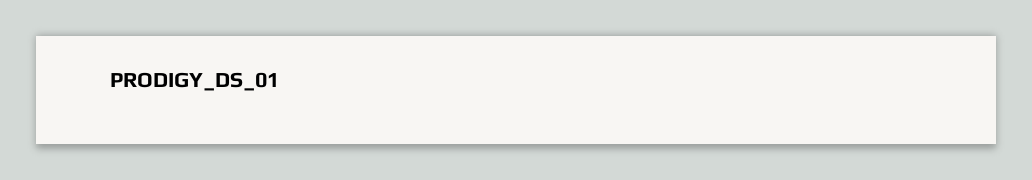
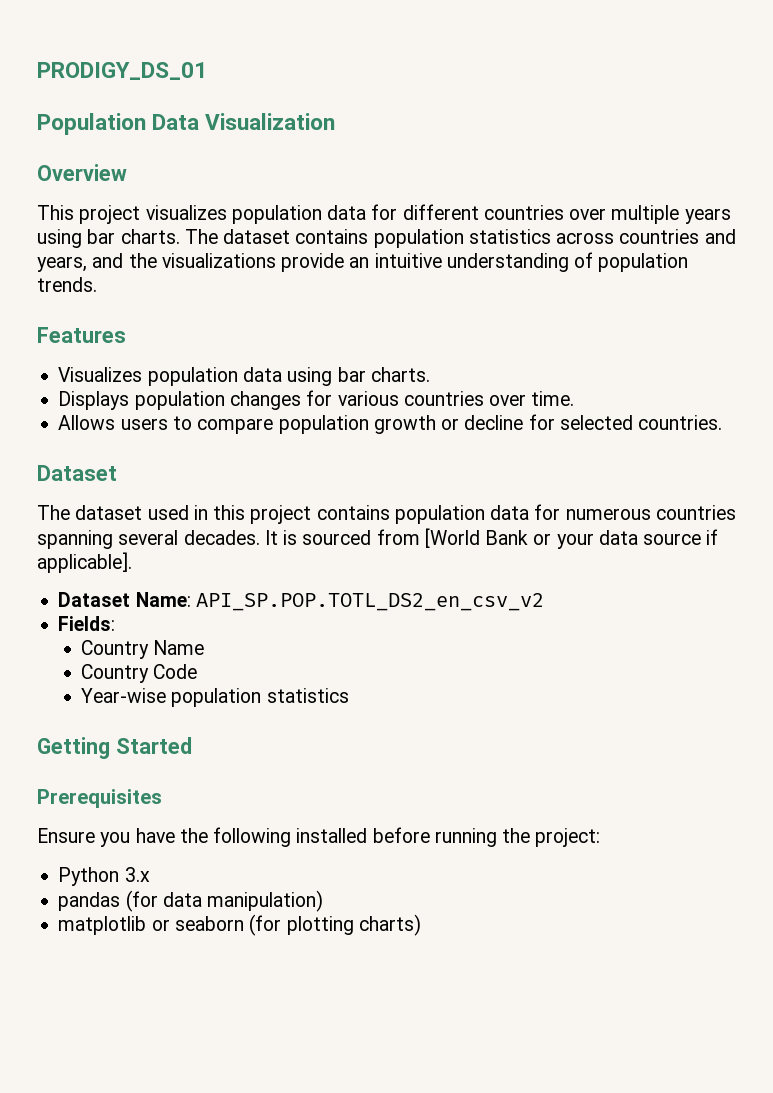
+ Population Data Visualization
+ Overview
+ This project visualizes population data for different countries over multiple years using bar charts. The dataset contains population statistics across countries and years, and the visualizations provide an intuitive understanding of population trends.
+ Features
+ Visualizes population data using bar charts.
+ Displays population changes for various countries over time.
+ Allows users to compare population growth or decline for selected countries.
+ Dataset
+ The dataset used in this project contains population data for numerous countries spanning several decades. It is sourced from [World Bank or your data source if applicable].
+ Dataset Name: API_SP.POP.TOTL_DS2_en_csv_v2
+ Fields:
+ Country Name
+ Country Code
+ Year-wise population statistics
+ Getting Started
+ Prerequisites
+ Ensure you have the following installed before running the project:
+ Python 3.x
+ pandas (for data manipulation)
+ matplotlib or seaborn (for plotting charts)

